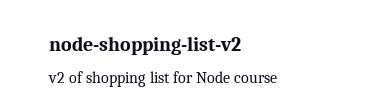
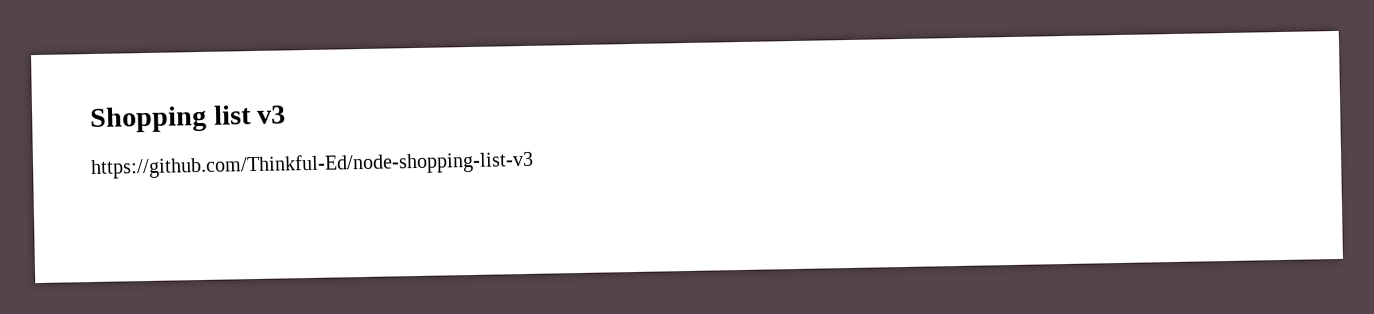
- node-shopping-list-v2
- v2 of shopping list for Node course
+ Shopping list v3
+ https://github.com/Thinkful-Ed/node-shopping-list-v3

